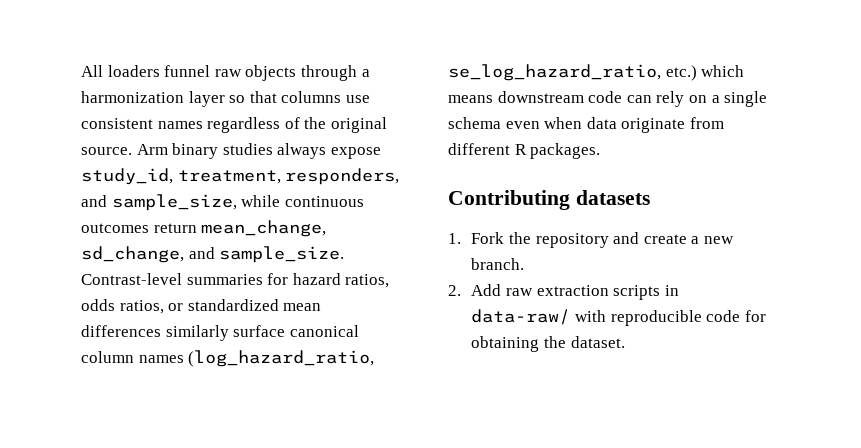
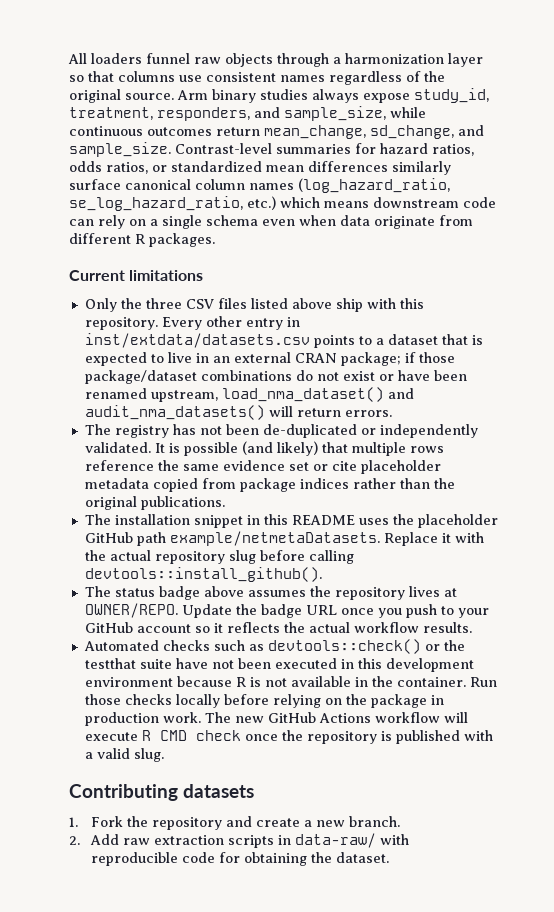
+ Current limitations
+ Only the three CSV files listed above ship with this repository. Every other entry in inst/extdata/datasets.csv points to a dataset that is expected to live in an external CRAN package; if those package/dataset combinations do not exist or have been renamed upstream, load_nma_dataset() and audit_nma_datasets() will return errors.
+ The registry has not been de-duplicated or independently validated. It is possible (and likely) that multiple rows reference the same evidence set or cite placeholder metadata copied from package indices rather than the original publications.
+ The installation snippet in this README uses the placeholder GitHub path example/netmetaDatasets. Replace it with the actual repository slug before calling devtools::install_github().
+ The status badge above assumes the repository lives at OWNER/REPO. Update the badge URL once you push to your GitHub account so it reflects the actual workflow results.
+ Automated checks such as devtools::check() or the testthat suite have not been executed in this development environment because R is not available in the container. Run those checks locally before relying on the package in production work. The new GitHub Actions workflow will execute R CMD check once the repository is published with a valid slug.

